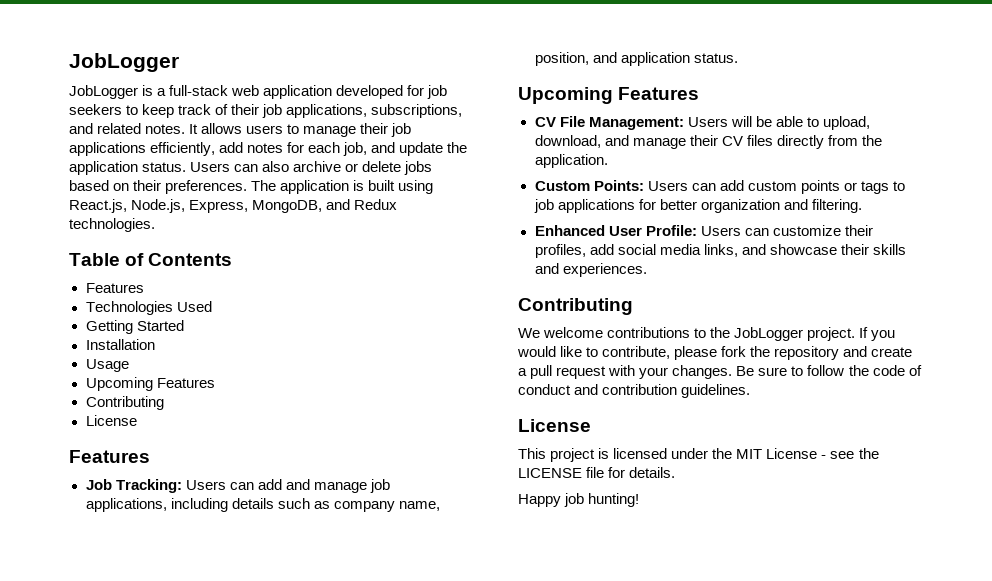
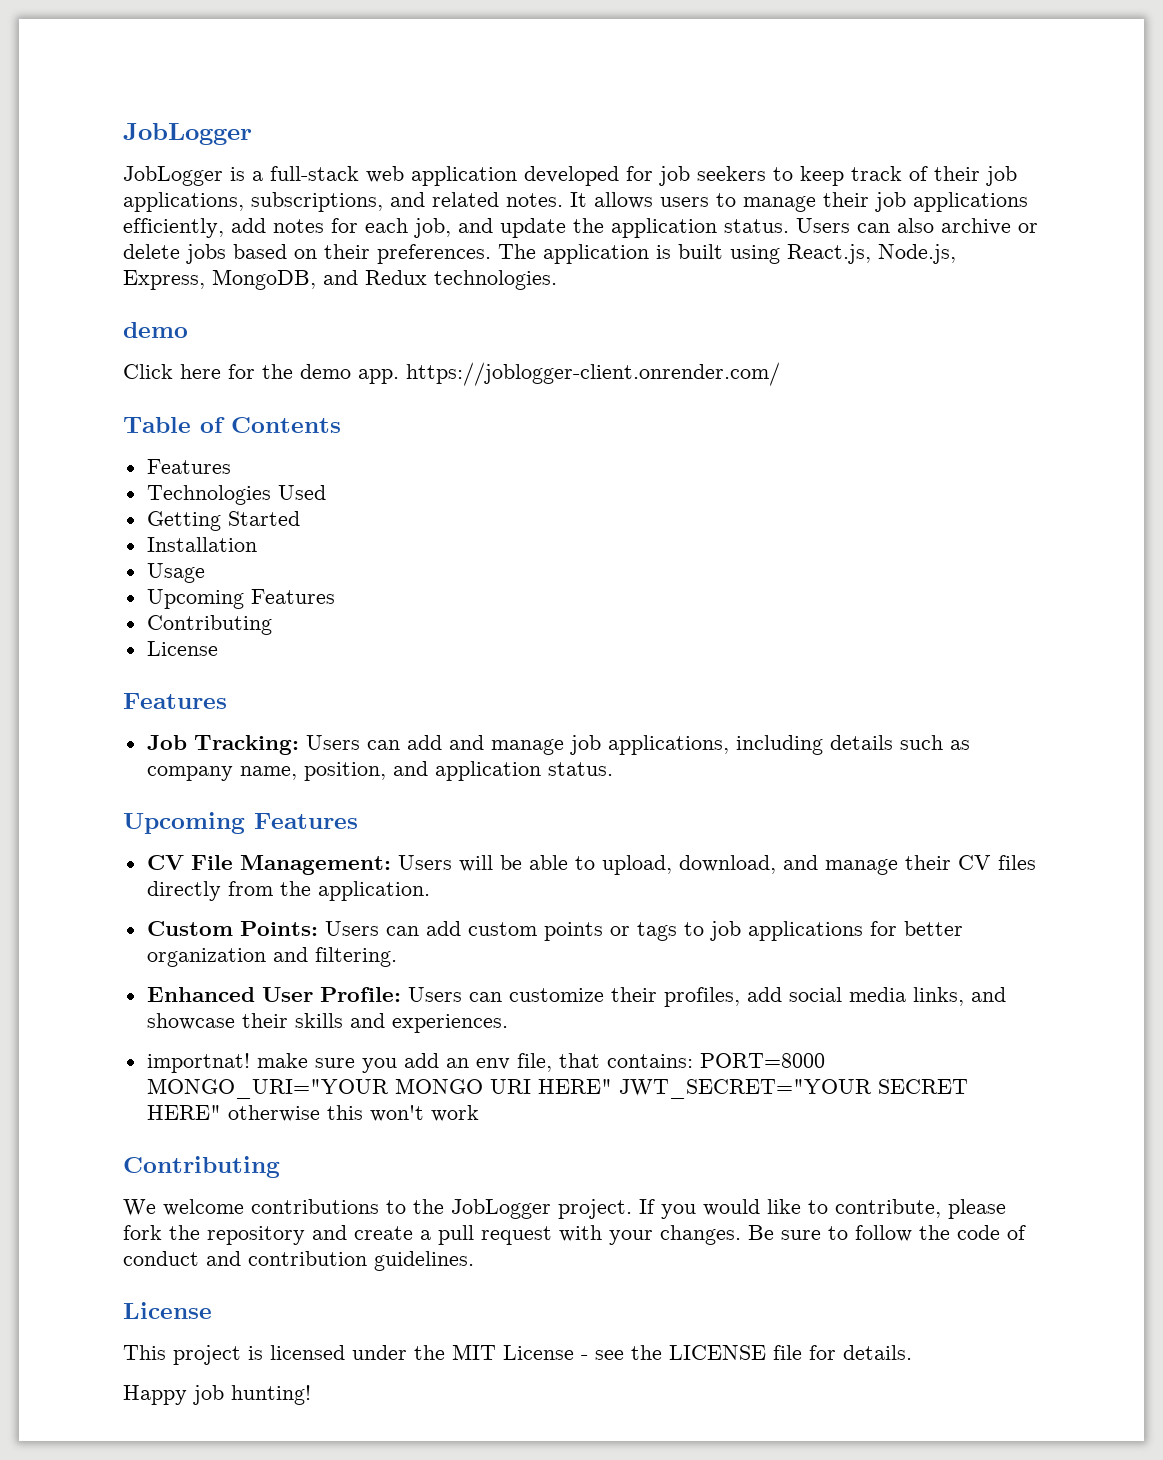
  The application is built using React.js, Node.js, Express, MongoDB, and Redux technologies.
+ demo
+ Click here for the demo app. https://joblogger-client.onrender.com/
+ importnat! make sure you add an env file, that contains: PORT=8000 MONGO_URI="YOUR MONGO URI HERE" JWT_SECRET="YOUR SECRET HERE" otherwise this won't work

